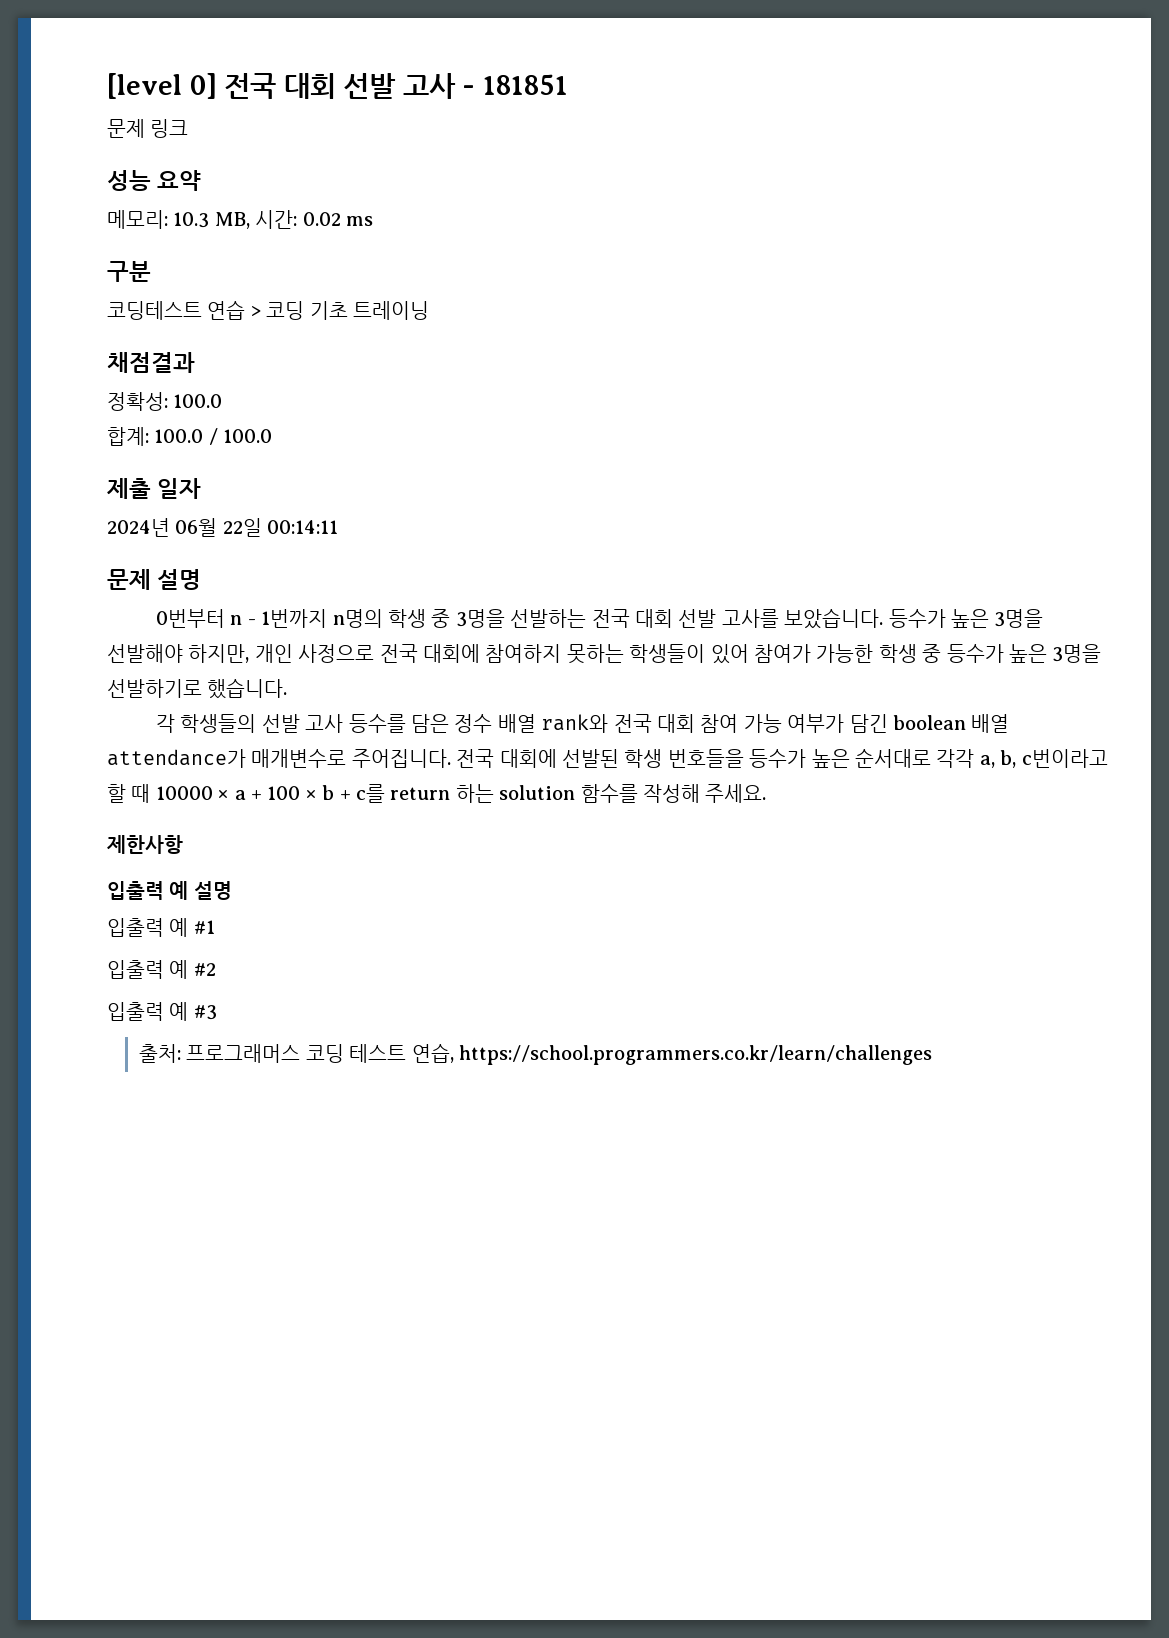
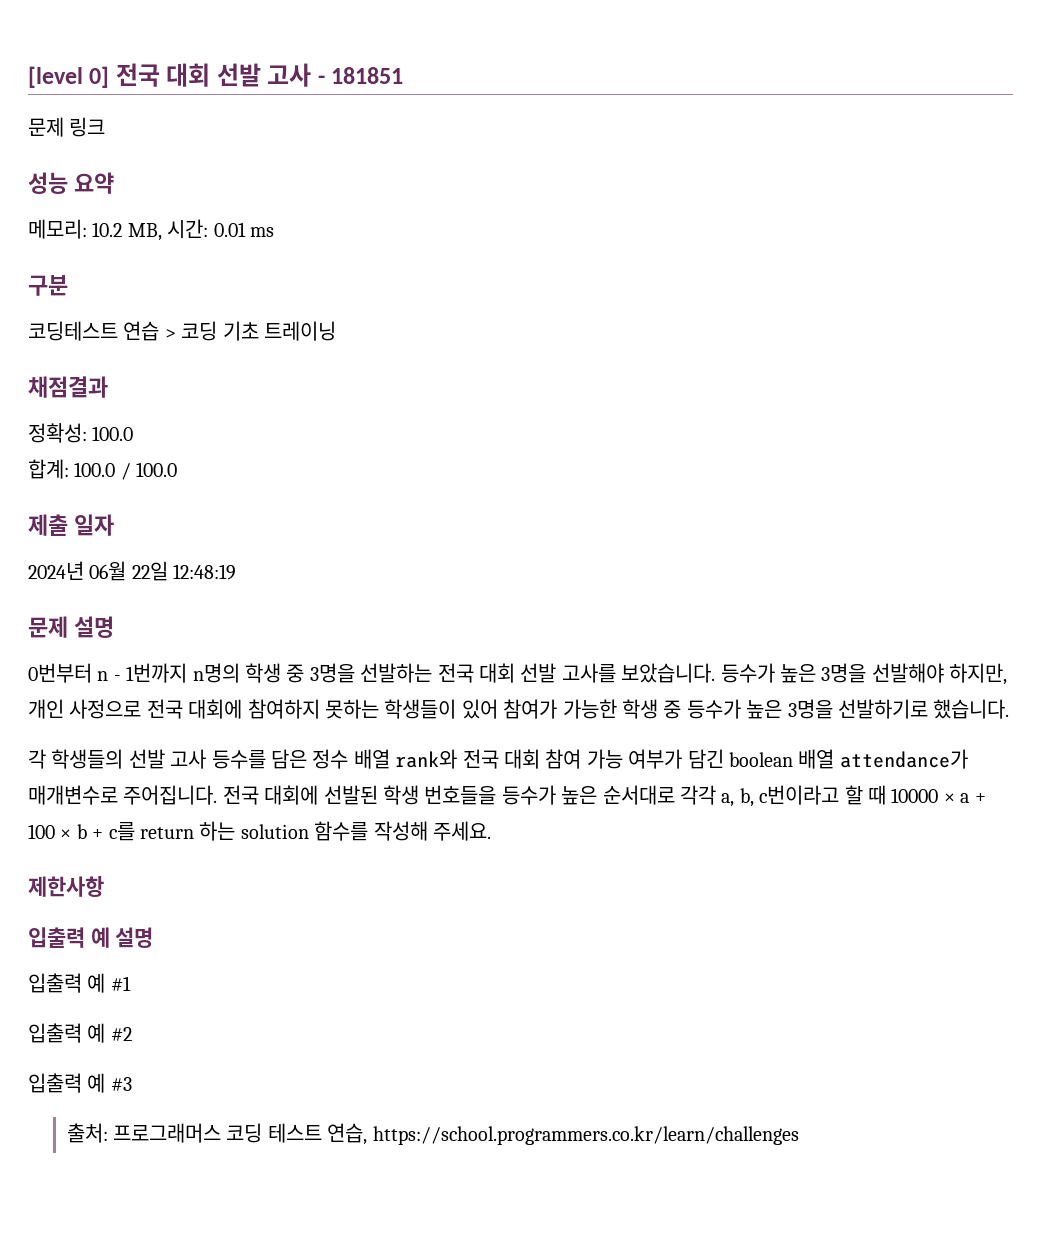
- 메모리: 10.3 MB, 시간: 0.02 ms
+ 메모리: 10.2 MB, 시간: 0.01 ms
- 2024년 06월 22일 00:14:11
+ 2024년 06월 22일 12:48:19

